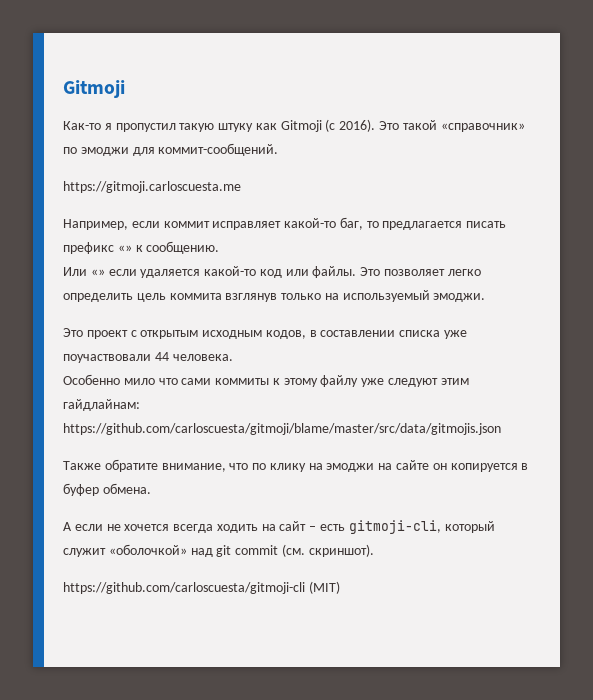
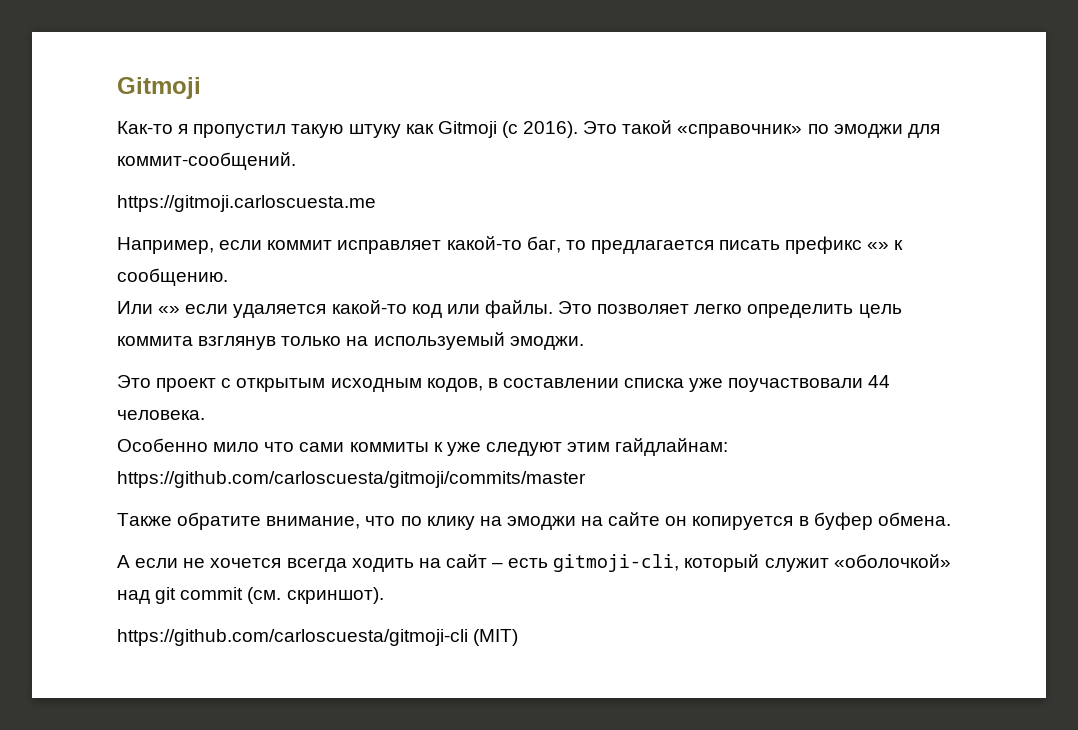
- Особенно мило что сами коммиты к этому файлу уже следуют этим гайдлайнам: https://github.com/carloscuesta/gitmoji/blame/master/src/data/gitmojis.json
+ Особенно мило что сами коммиты к уже следуют этим гайдлайнам: https://github.com/carloscuesta/gitmoji/commits/master

